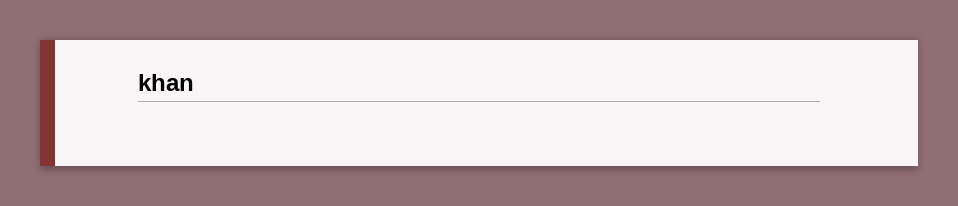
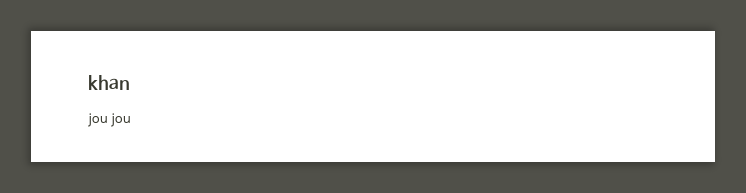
+ jou jou

